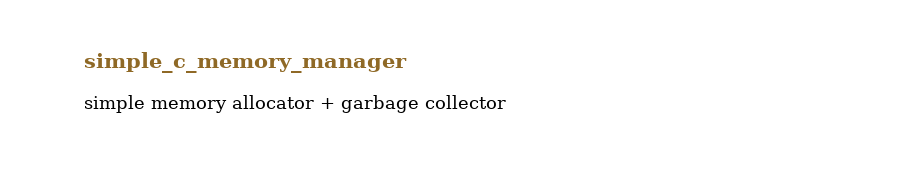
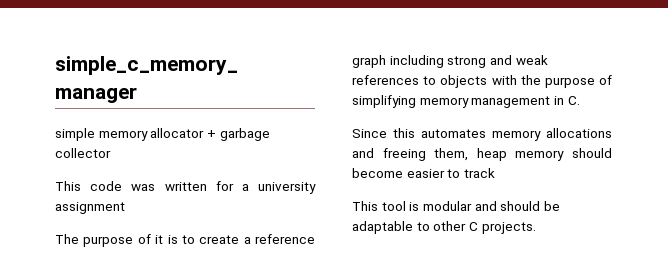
+ This code was written for a university assignment
+ The purpose of it is to create a reference graph including strong and weak references to objects with the purpose of simplifying memory management in C.
+ Since this automates memory allocations and freeing them, heap memory should become easier to track
+ This tool is modular and should be adaptable to other C projects.

